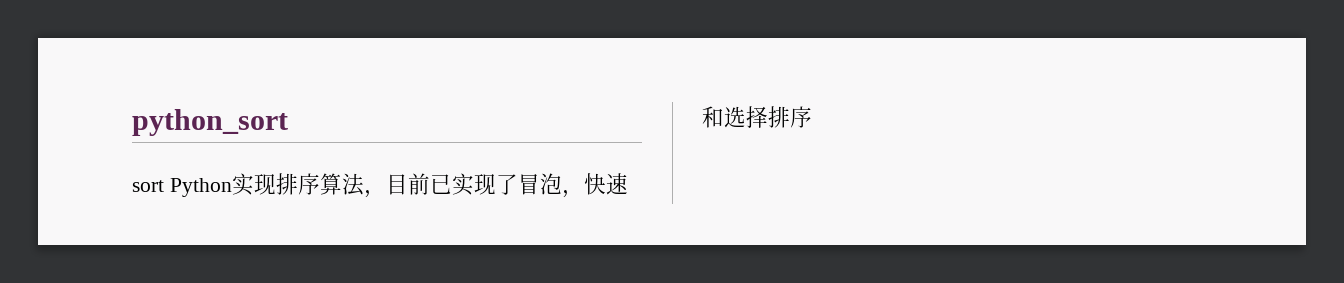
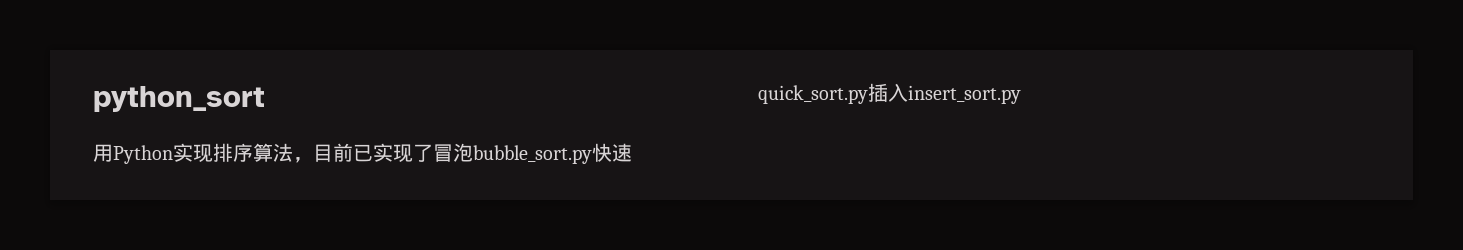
- sort Python实现排序算法，目前已实现了冒泡，快速和选择排序
+ 用Python实现排序算法，目前已实现了冒泡bubble_sort.py快速quick_sort.py插入insert_sort.py

